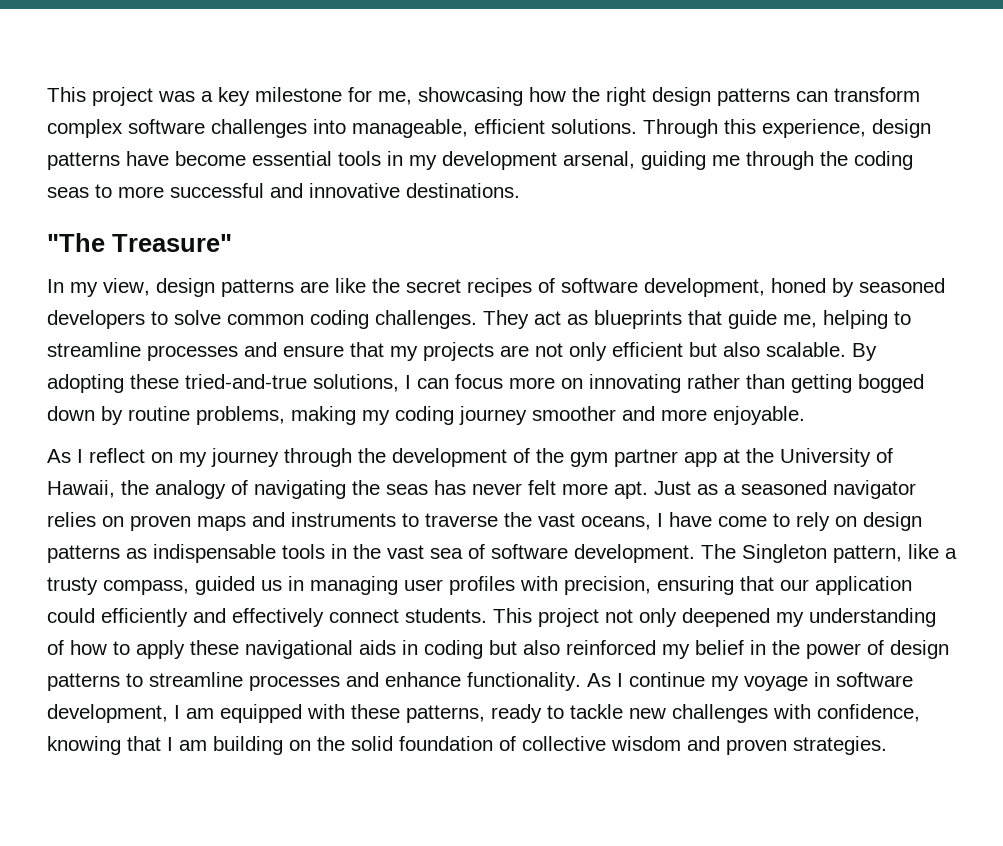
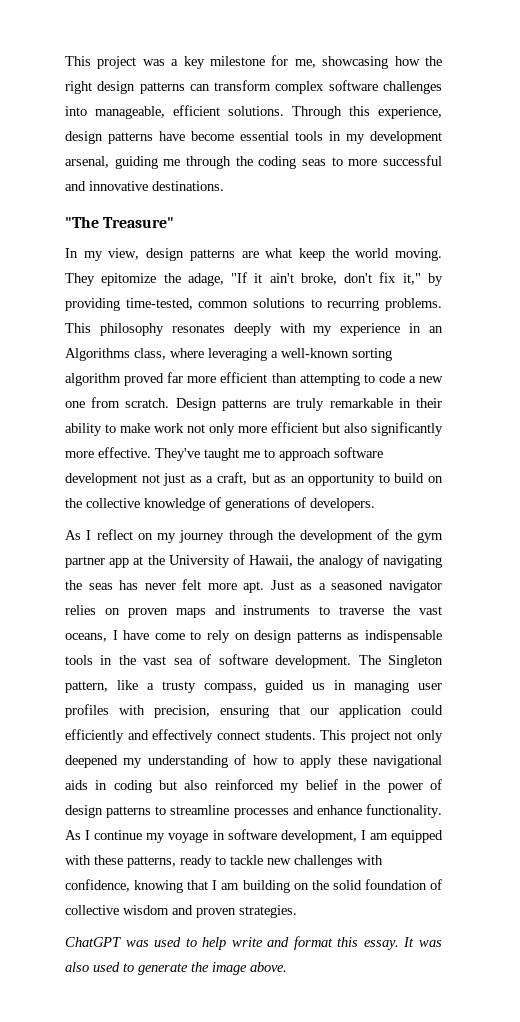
- In my view, design patterns are like the secret recipes of software development, honed by seasoned developers to solve common coding challenges. They act as blueprints that guide me, helping to streamline processes and ensure that my projects are not only efficient but also scalable. By adopting these tried-and-true solutions, I can focus more on innovating rather than getting bogged down by routine problems, making my coding journey smoother and more enjoyable.
+ In my view, design patterns are what keep the world moving. They epitomize the adage, "If it ain't broke, don't fix it," by providing time-tested, common solutions to recurring problems. This philosophy resonates deeply with my experience in an Algorithms class, where leveraging a well-known sorting algorithm proved far more efficient than attempting to code a new one from scratch. Design patterns are truly remarkable in their ability to make work not only more efficient but also significantly more effective. They've taught me to approach software development not just as a craft, but as an opportunity to build on the collective knowledge of generations of developers.
+ ChatGPT was used to help write and format this essay. It was also used to generate the image above.

